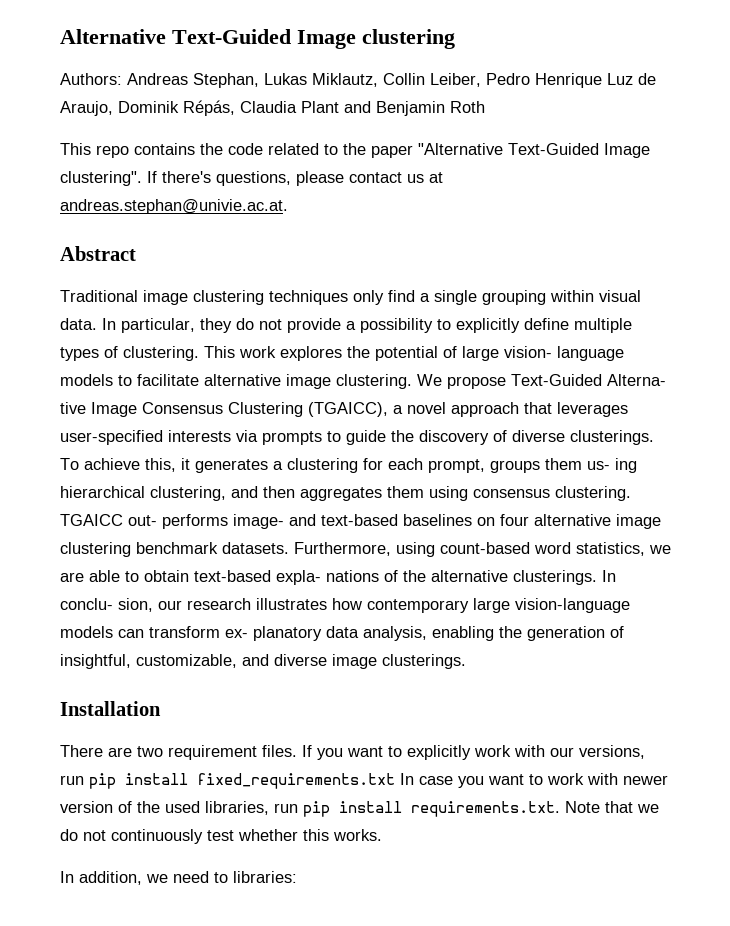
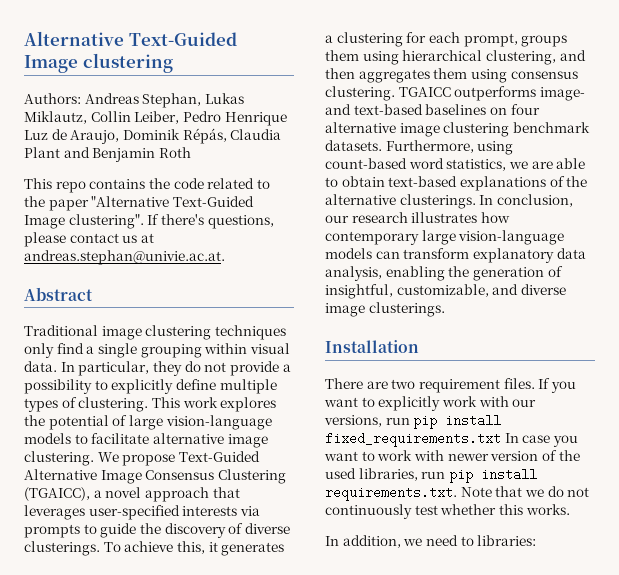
- This work explores the potential of large vision- language models to facilitate alternative image clustering.
+ This work explores the potential of large vision-language models to facilitate alternative image clustering.
- We propose Text-Guided Alterna- tive Image Consensus Clustering (TGAICC), a novel approach that leverages user-specified interests via prompts to guide the discovery of diverse clusterings.
+ We propose Text-Guided Alternative Image Consensus Clustering (TGAICC), a novel approach that leverages user-specified interests via prompts to guide the discovery of diverse clusterings.
- To achieve this, it generates a clustering for each prompt, groups them us- ing hierarchical clustering, and then aggregates them using consensus clustering.
+ To achieve this, it generates a clustering for each prompt, groups them using hierarchical clustering, and then aggregates them using consensus clustering.
- TGAICC out- performs image- and text-based baselines on four alternative image clustering benchmark datasets.
+ TGAICC outperforms image- and text-based baselines on four alternative image clustering benchmark datasets.
- Furthermore, using count-based word statistics, we are able to obtain text-based expla- nations of the alternative clusterings.
+ Furthermore, using count-based word statistics, we are able to obtain text-based explanations of the alternative clusterings.
- In conclu- sion, our research illustrates how contemporary large vision-language models can transform ex- planatory data analysis, enabling the generation of insightful, customizable, and diverse image clusterings.
+ In conclusion, our research illustrates how contemporary large vision-language models can transform explanatory data analysis, enabling the generation of insightful, customizable, and diverse image clusterings.

